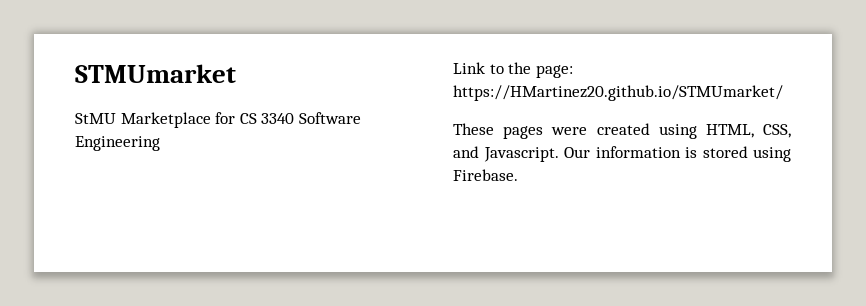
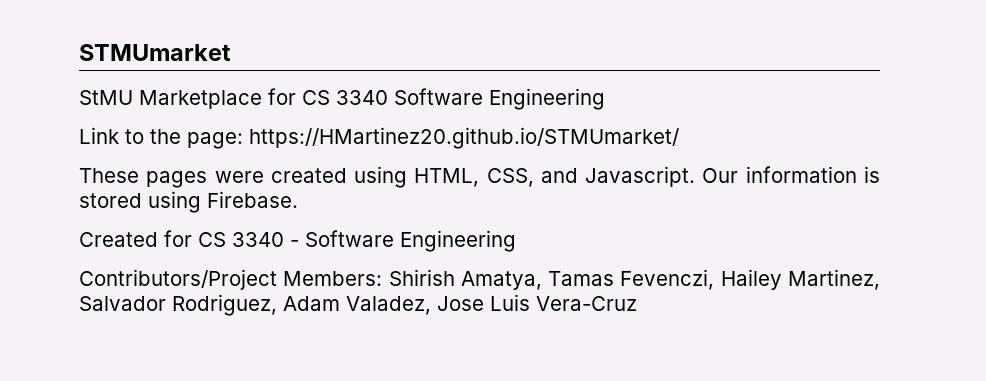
+ Created for CS 3340 - Software Engineering
+ Contributors/Project Members: Shirish Amatya, Tamas Fevenczi, Hailey Martinez, Salvador Rodriguez, Adam Valadez, Jose Luis Vera-Cruz

